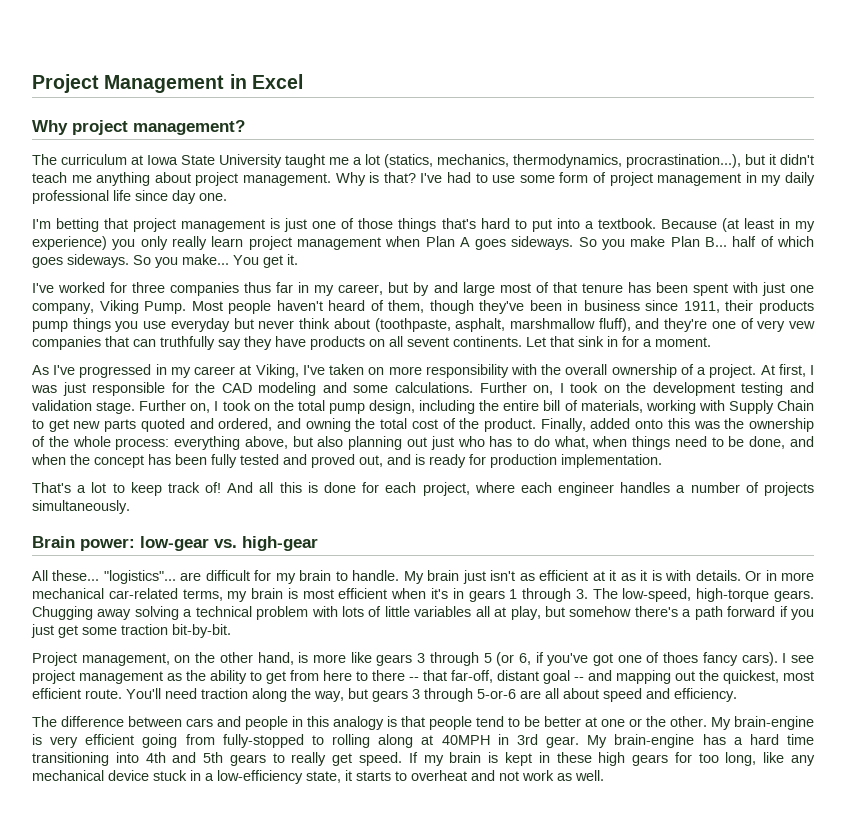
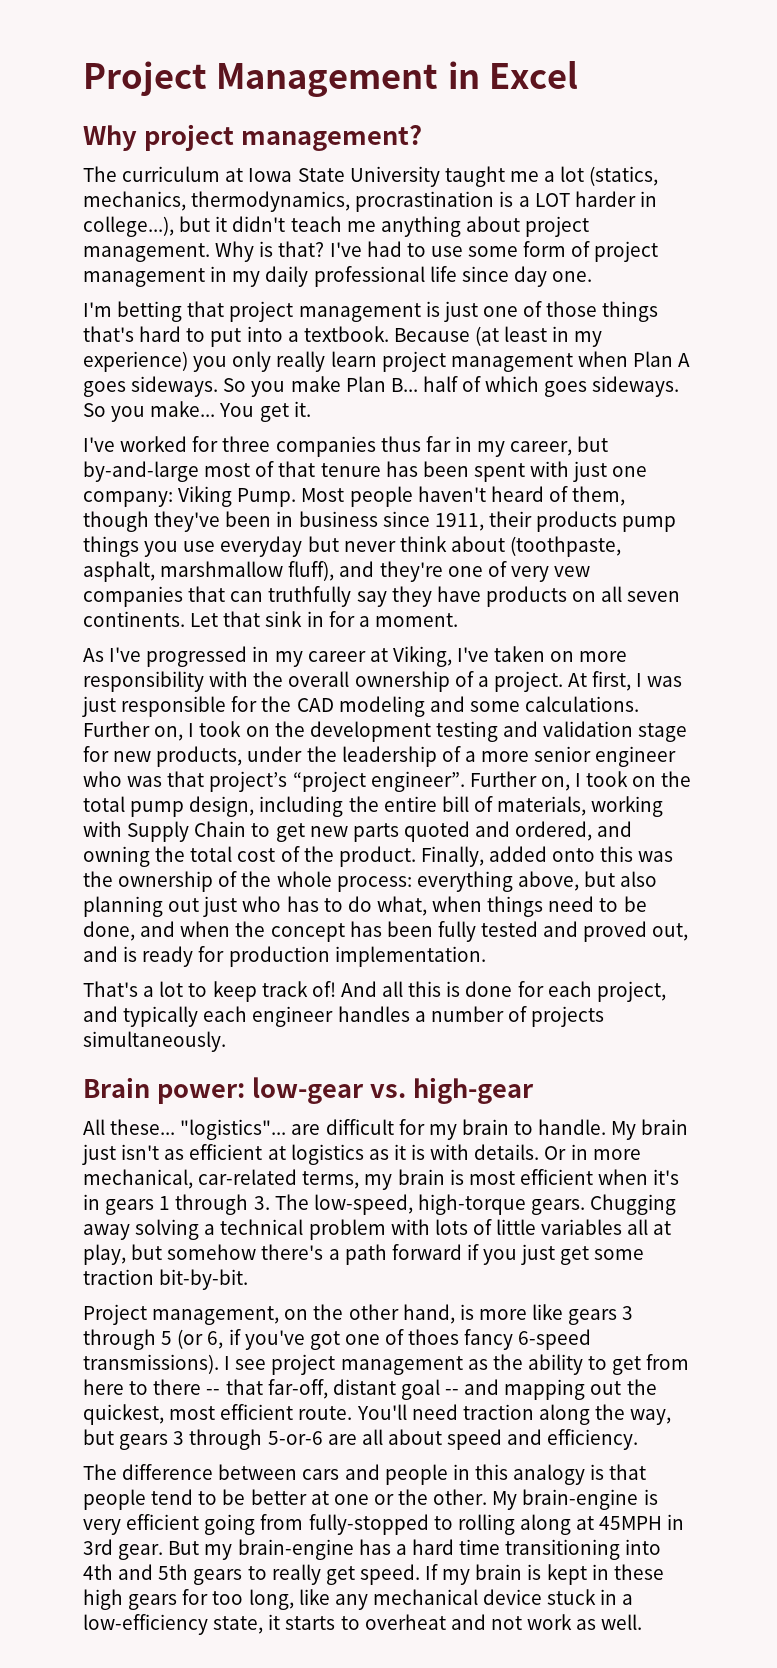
- The curriculum at Iowa State University taught me a lot (statics, mechanics, thermodynamics, procrastination...), but it didn't teach me anything about project management.
+ The curriculum at Iowa State University taught me a lot (statics, mechanics, thermodynamics, procrastination is a LOT harder in college...), but it didn't teach me anything about project management.
- I've worked for three companies thus far in my career, but by and large most of that tenure has been spent with just one company, Viking Pump.
+ I've worked for three companies thus far in my career, but by-and-large most of that tenure has been spent with just one company: Viking Pump.
- Most people haven't heard of them, though they've been in business since 1911, their products pump things you use everyday but never think about (toothpaste, asphalt, marshmallow fluff), and they're one of very vew companies that can truthfully say they have products on all sevent continents.
+ Most people haven't heard of them, though they've been in business since 1911, their products pump things you use everyday but never think about (toothpaste, asphalt, marshmallow fluff), and they're one of very vew companies that can truthfully say they have products on all seven continents.
- Further on, I took on the development testing and validation stage.
+ Further on, I took on the development testing and validation stage for new products, under the leadership of a more senior engineer who was that project’s “project engineer”.
- And all this is done for each project, where each engineer handles a number of projects simultaneously.
+ And all this is done for each project, and typically each engineer handles a number of projects simultaneously.
- My brain just isn't as efficient at it as it is with details.
+ My brain just isn't as efficient at logistics as it is with details.
- Or in more mechanical car-related terms, my brain is most efficient when it's in gears 1 through 3. The low-speed, high-torque gears.
+ Or in more mechanical, car-related terms, my brain is most efficient when it's in gears 1 through 3. The low-speed, high-torque gears.
- Project management, on the other hand, is more like gears 3 through 5 (or 6, if you've got one of thoes fancy cars).
+ Project management, on the other hand, is more like gears 3 through 5 (or 6, if you've got one of thoes fancy 6-speed transmissions).
- My brain-engine is very efficient going from fully-stopped to rolling along at 40MPH in 3rd gear.
+ My brain-engine is very efficient going from fully-stopped to rolling along at 45MPH in 3rd gear.
- My brain-engine has a hard time transitioning into 4th and 5th gears to really get speed.
+ But my brain-engine has a hard time transitioning into 4th and 5th gears to really get speed.

